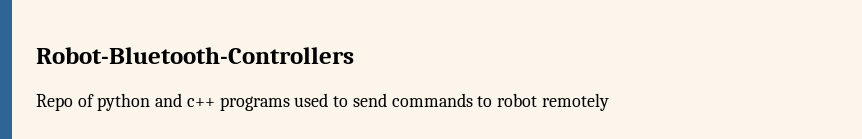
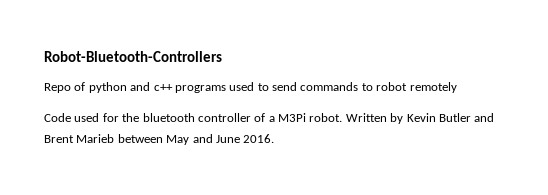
+ Code used for the bluetooth controller of a M3Pi robot. Written by Kevin Butler and Brent Marieb between May and June 2016.

